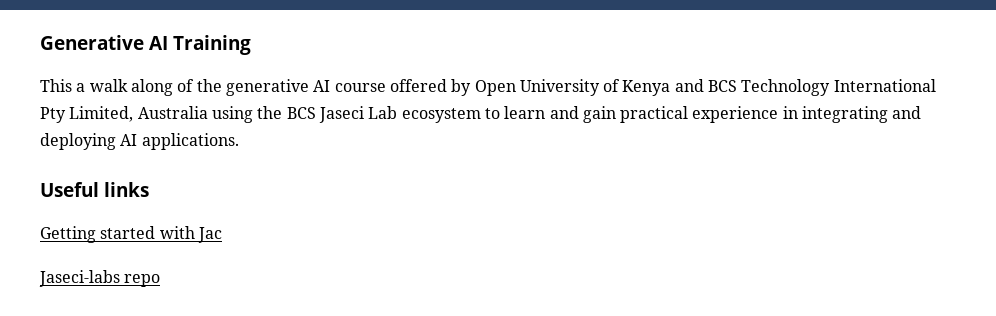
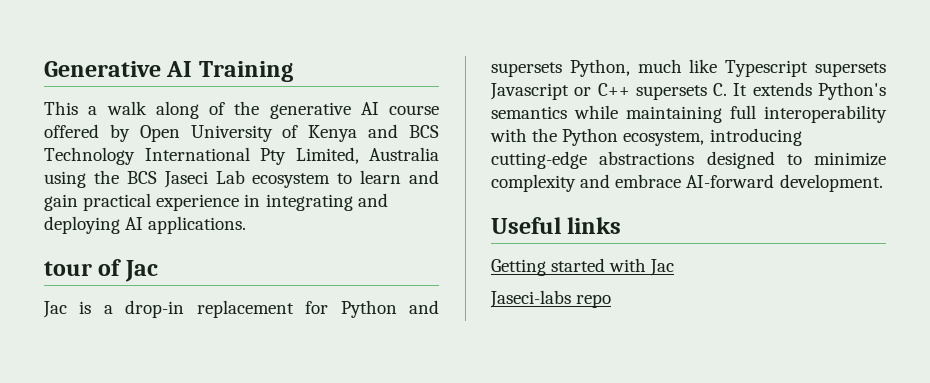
+ tour of Jac
+ Jac is a drop-in replacement for Python and supersets Python, much like Typescript supersets Javascript or C++ supersets C. It extends Python's semantics while maintaining full interoperability with the Python ecosystem, introducing cutting-edge abstractions designed to minimize complexity and embrace AI-forward development.

